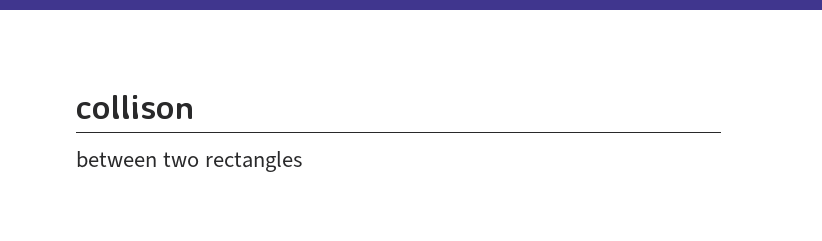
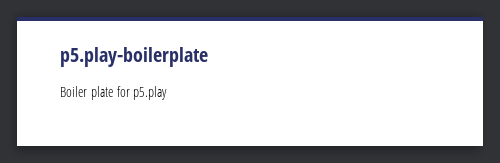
- collison
- between two rectangles
+ p5.play-boilerplate
+ Boiler plate for p5.play

